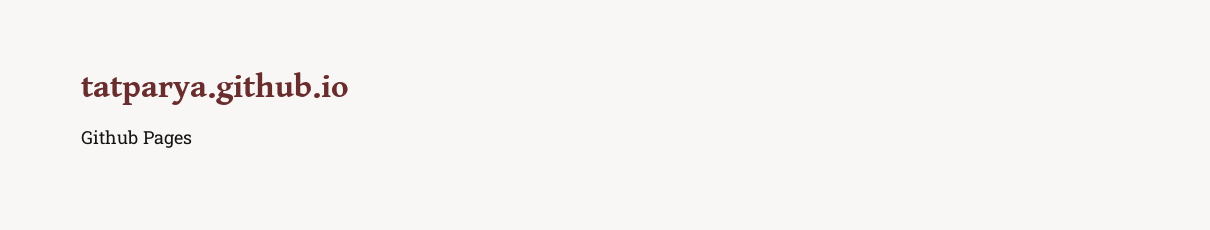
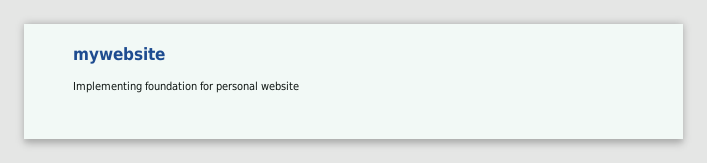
- tatparya.github.io
- Github Pages
+ mywebsite
+ Implementing foundation for personal website

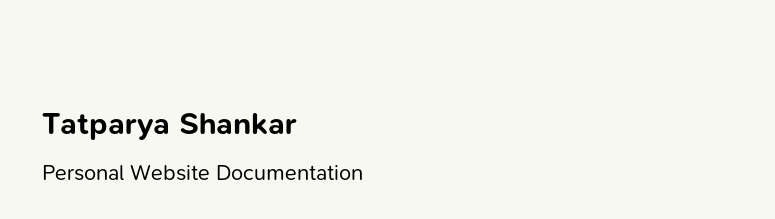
- mywebsite
- Implementing foundation for personal website
+ Tatparya Shankar
+ Personal Website Documentation

